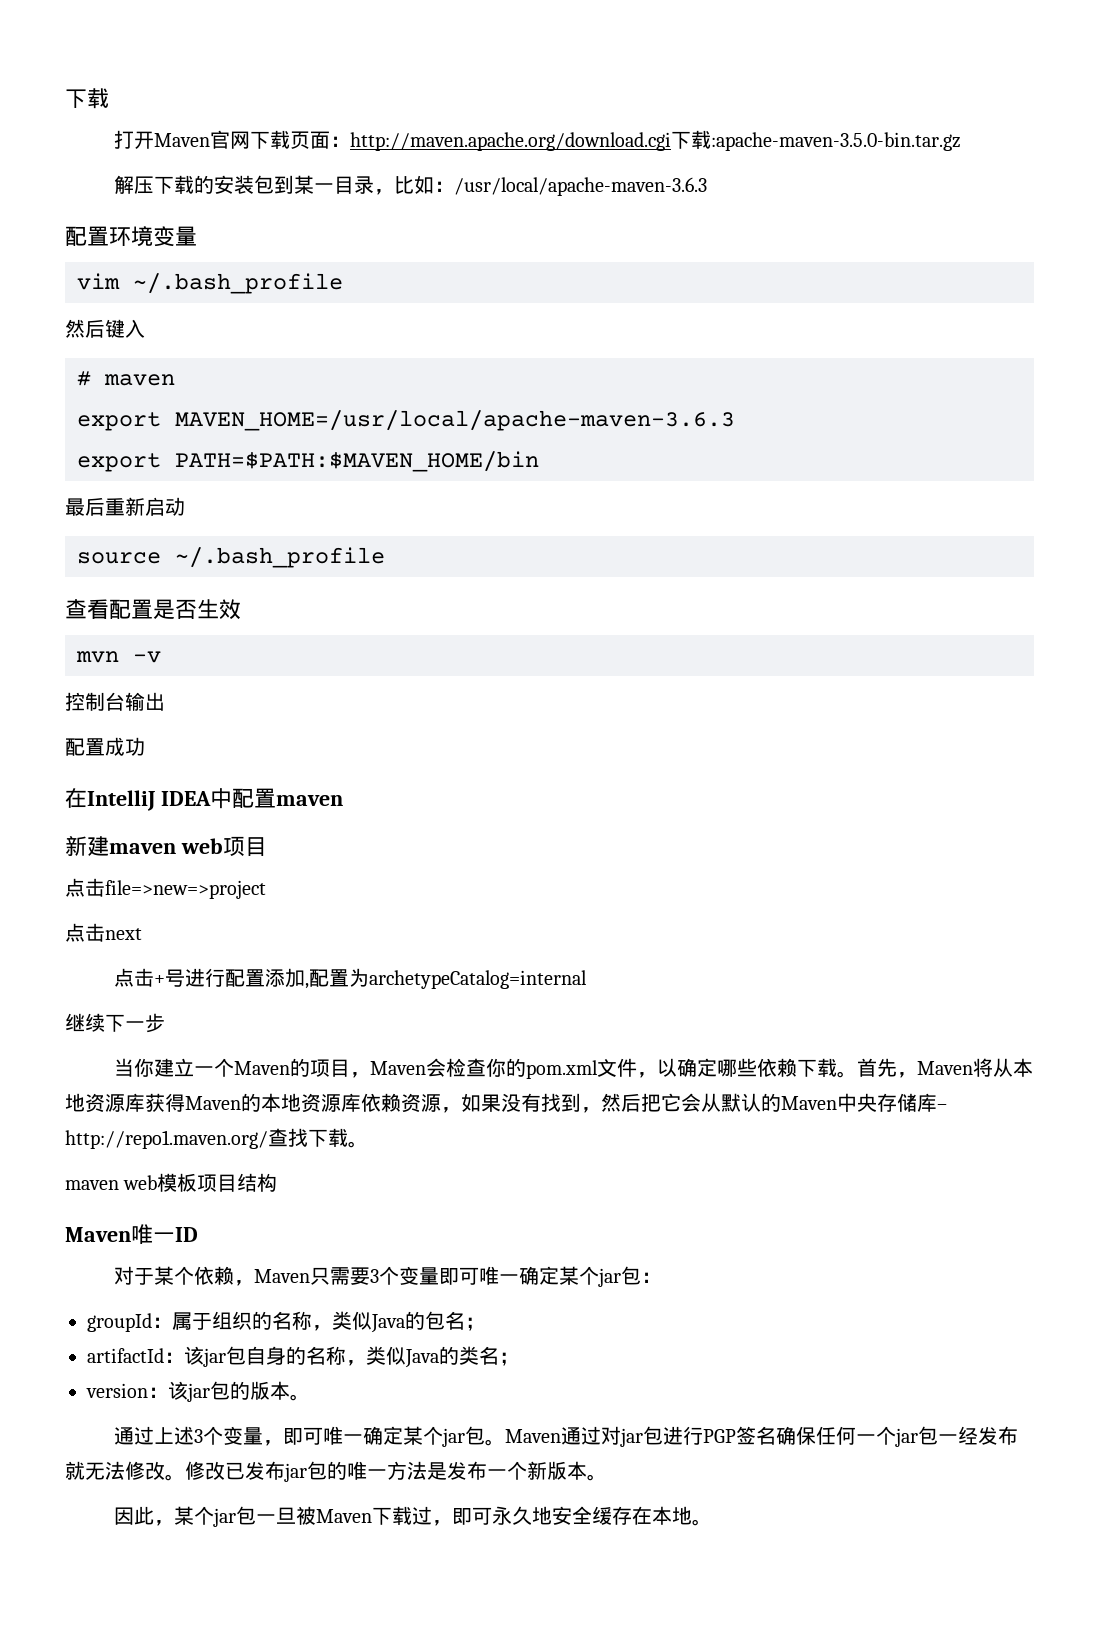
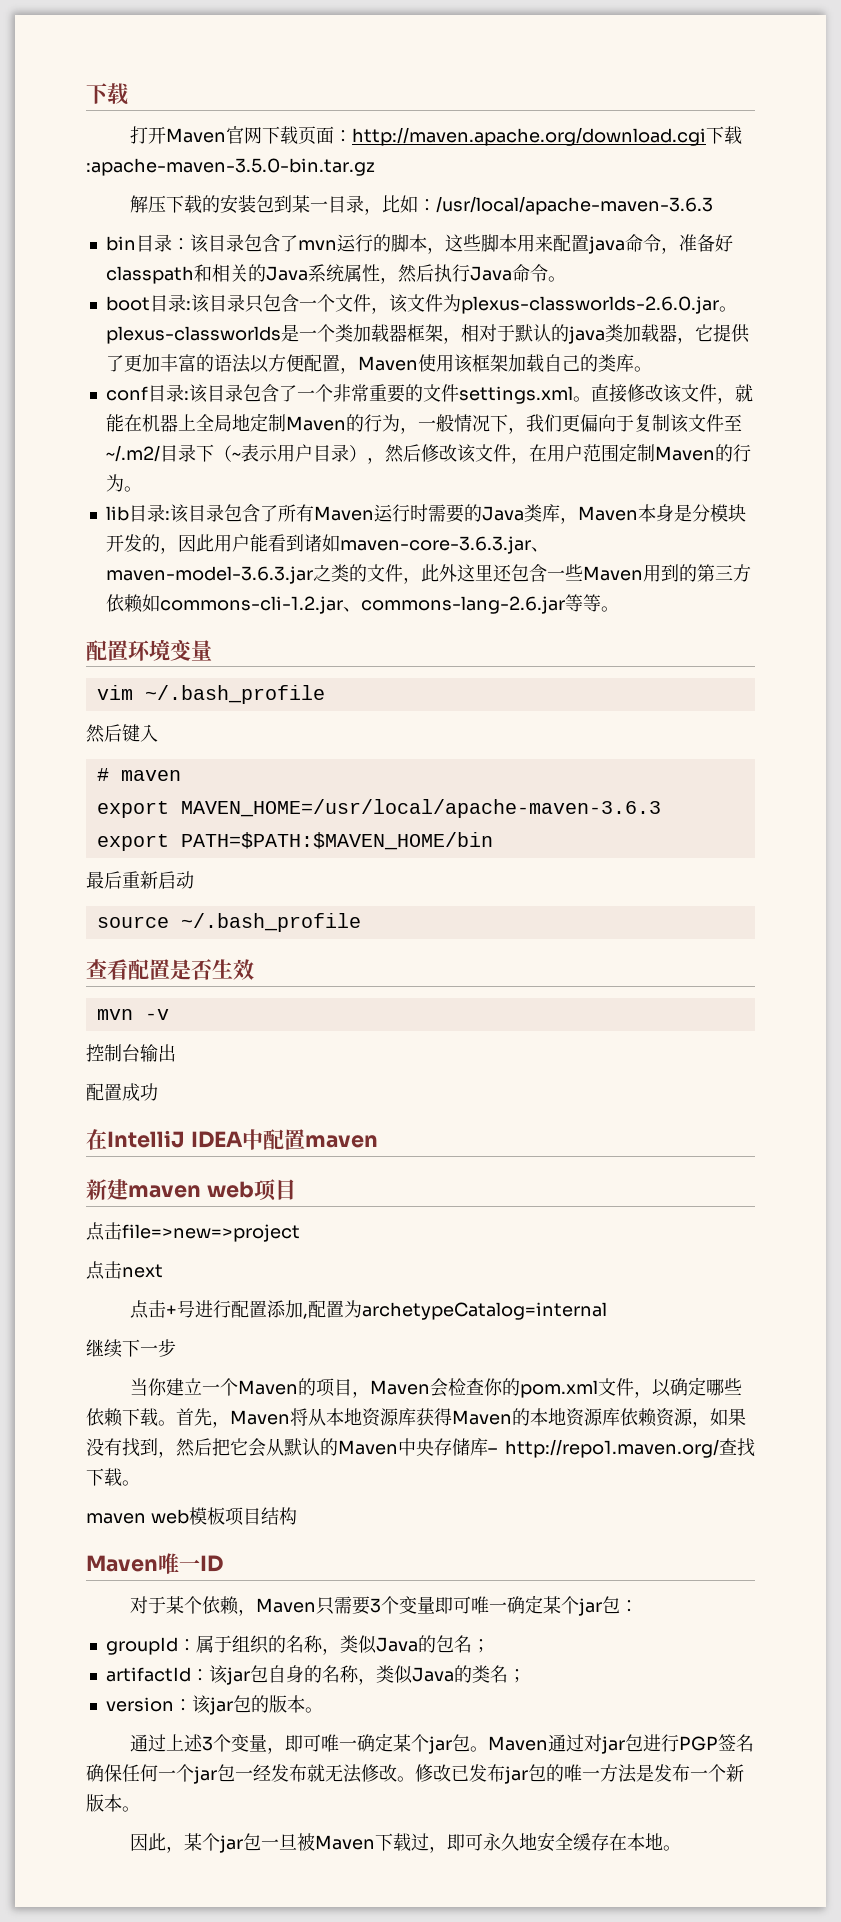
+ bin目录：该目录包含了mvn运行的脚本，这些脚本用来配置java命令，准备好classpath和相关的Java系统属性，然后执行Java命令。
+ boot目录:该目录只包含一个文件，该文件为plexus-classworlds-2.6.0.jar。plexus-classworlds是一个类加载器框架，相对于默认的java类加载器，它提供了更加丰富的语法以方便配置，Maven使用该框架加载自己的类库。
+ conf目录:该目录包含了一个非常重要的文件settings.xml。直接修改该文件，就能在机器上全局地定制Maven的行为，一般情况下，我们更偏向于复制该文件至~/.m2/目录下（~表示用户目录），然后修改该文件，在用户范围定制Maven的行为。
+ lib目录:该目录包含了所有Maven运行时需要的Java类库，Maven本身是分模块开发的，因此用户能看到诸如maven-core-3.6.3.jar、maven-model-3.6.3.jar之类的文件，此外这里还包含一些Maven用到的第三方依赖如commons-cli-1.2.jar、commons-lang-2.6.jar等等。

